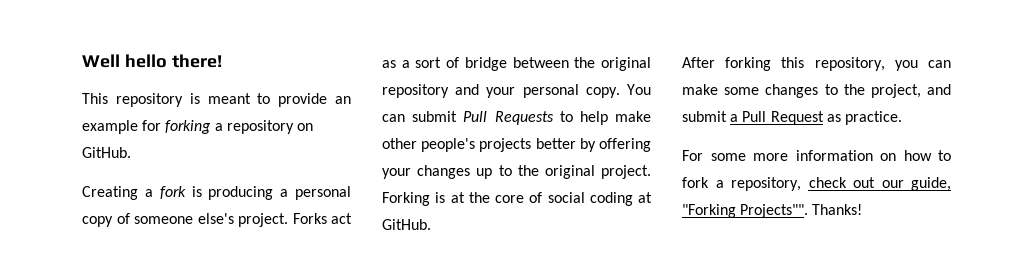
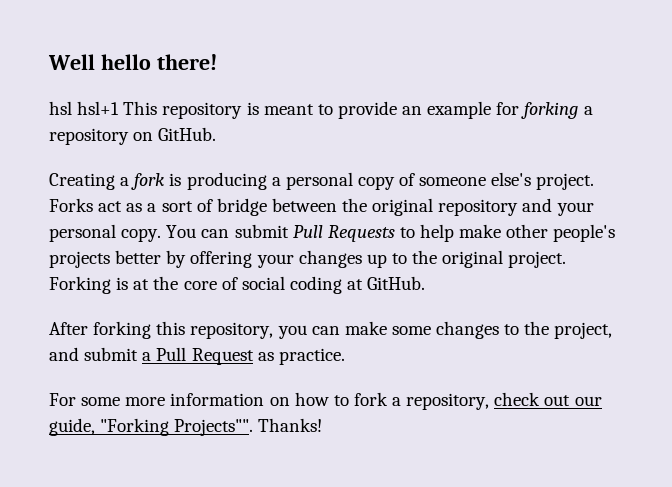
- This repository is meant to provide an example for forking a repository on GitHub.
+ hsl hsl+1 This repository is meant to provide an example for forking a repository on GitHub.

